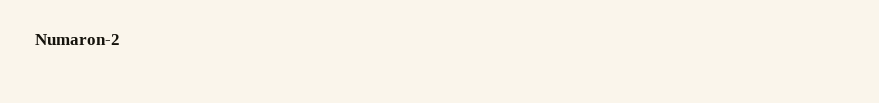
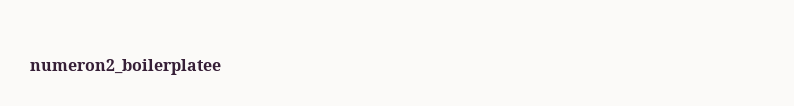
- Numaron-2
+ numeron2_boilerplatee

